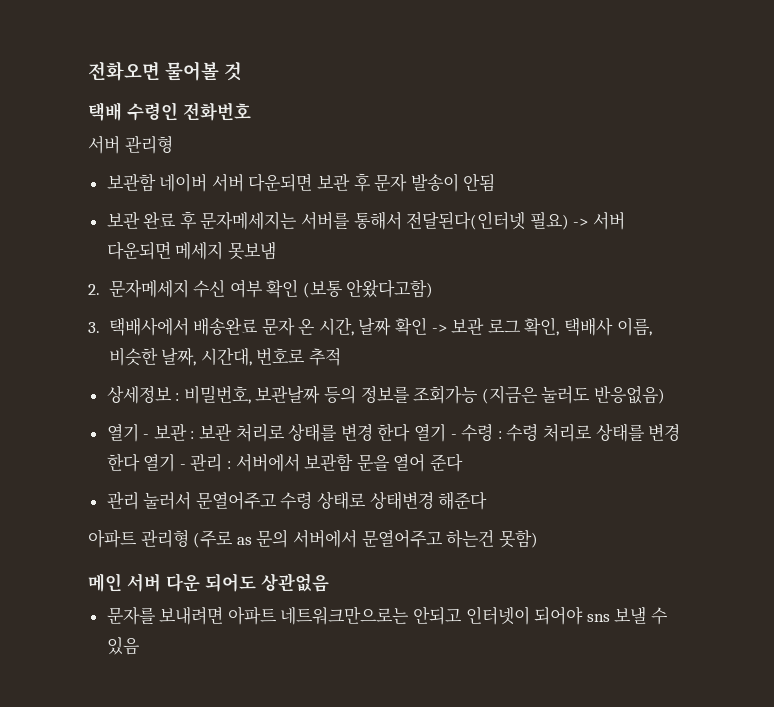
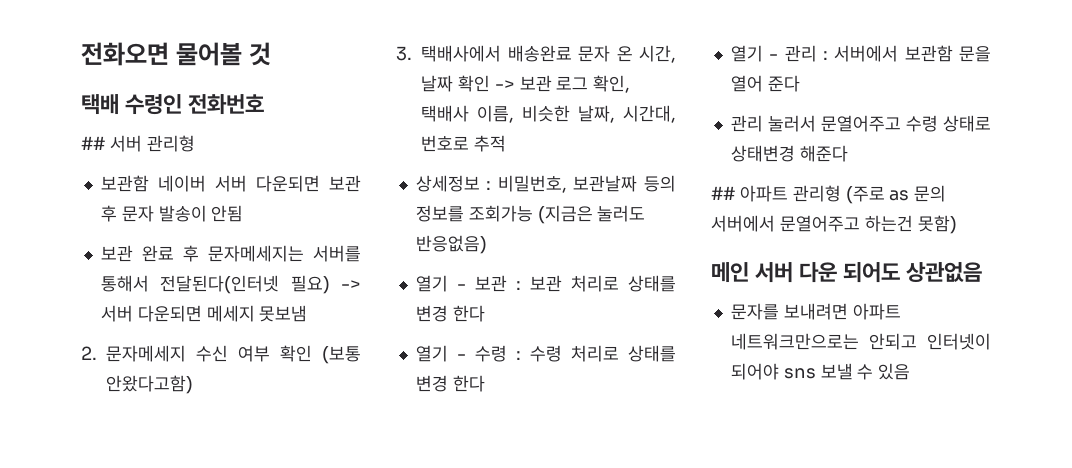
- 서버 관리형
+ ## 서버 관리형
- 열기 - 보관 : 보관 처리로 상태를 변경 한다 열기 - 수령 : 수령 처리로 상태를 변경 한다 열기 - 관리 : 서버에서 보관함 문을 열어 준다
+ 열기 - 보관 : 보관 처리로 상태를 변경 한다
+ 열기 - 수령 : 수령 처리로 상태를 변경 한다
+ 열기 - 관리 : 서버에서 보관함 문을 열어 준다
- 아파트 관리형 (주로 as 문의 서버에서 문열어주고 하는건 못함)
+ ## 아파트 관리형 (주로 as 문의 서버에서 문열어주고 하는건 못함)

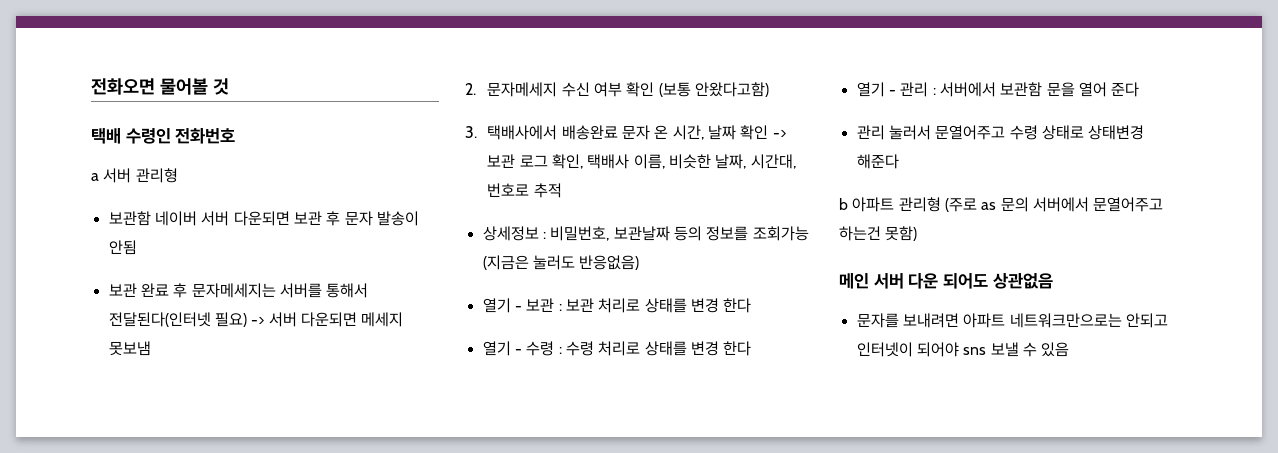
- ## 서버 관리형
+ a 서버 관리형
- ## 아파트 관리형 (주로 as 문의 서버에서 문열어주고 하는건 못함)
+ b 아파트 관리형 (주로 as 문의 서버에서 문열어주고 하는건 못함)

